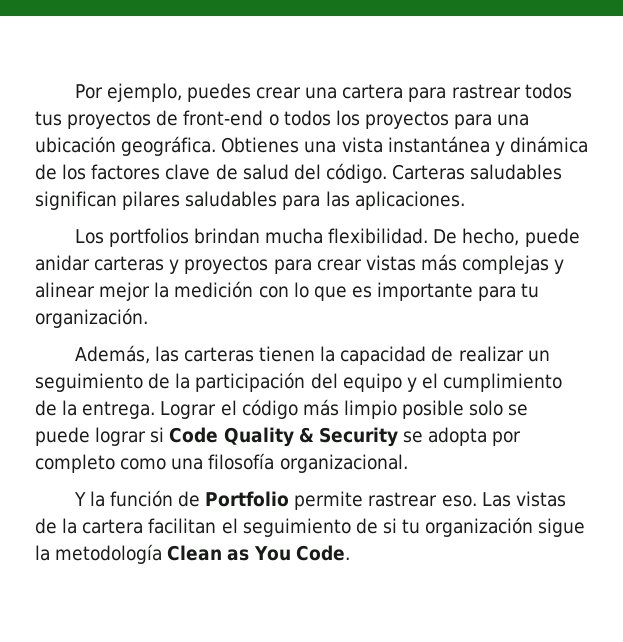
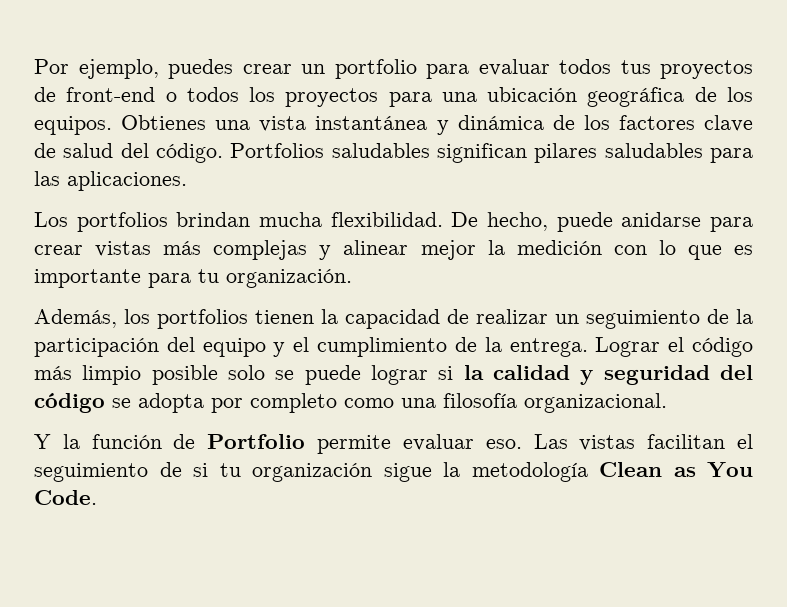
- Por ejemplo, puedes crear una cartera para rastrear todos tus proyectos de front-end o todos los proyectos para una ubicación geográfica.
+ Por ejemplo, puedes crear un portfolio para evaluar todos tus proyectos de front-end o todos los proyectos para una ubicación geográfica de los equipos.
- Carteras saludables significan pilares saludables para las aplicaciones.
+ Portfolios saludables significan pilares saludables para las aplicaciones.
- De hecho, puede anidar carteras y proyectos para crear vistas más complejas y alinear mejor la medición con lo que es importante para tu organización.
+ De hecho, puede anidarse para crear vistas más complejas y alinear mejor la medición con lo que es importante para tu organización.
- Además, las carteras tienen la capacidad de realizar un seguimiento de la participación del equipo y el cumplimiento de la entrega.
+ Además, los portfolios tienen la capacidad de realizar un seguimiento de la participación del equipo y el cumplimiento de la entrega.
- Lograr el código más limpio posible solo se puede lograr si Code Quality & Security se adopta por completo como una filosofía organizacional.
+ Lograr el código más limpio posible solo se puede lograr si la calidad y seguridad del código se adopta por completo como una filosofía organizacional.
- Y la función de Portfolio permite rastrear eso.
+ Y la función de Portfolio permite evaluar eso.
- Las vistas de la cartera facilitan el seguimiento de si tu organización sigue la metodología Clean as You Code.
+ Las vistas facilitan el seguimiento de si tu organización sigue la metodología Clean as You Code.

